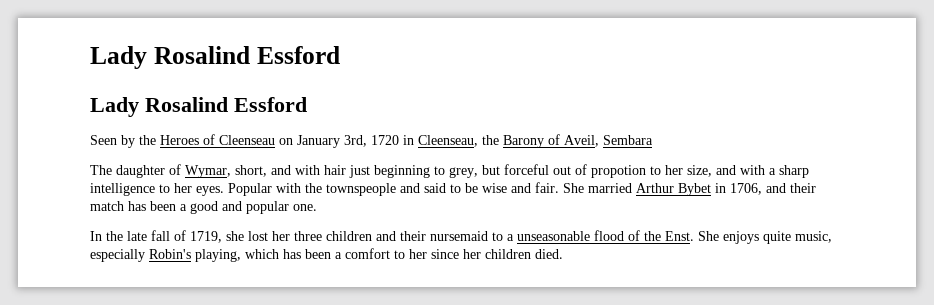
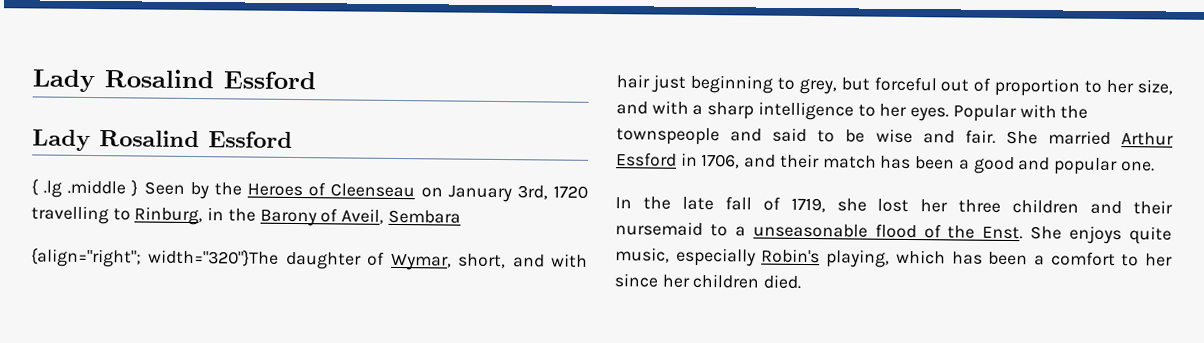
- Seen by the Heroes of Cleenseau on January 3rd, 1720 in Cleenseau, the Barony of Aveil, Sembara
+ { .lg .middle } Seen by the Heroes of Cleenseau on January 3rd, 1720 travelling to Rinburg, in the Barony of Aveil, Sembara
- The daughter of Wymar, short, and with hair just beginning to grey, but forceful out of propotion to her size, and with a sharp intelligence to her eyes.
+ {align="right"; width="320"}The daughter of Wymar, short, and with hair just beginning to grey, but forceful out of proportion to her size, and with a sharp intelligence to her eyes.
- She married Arthur Bybet in 1706, and their match has been a good and popular one.
+ She married Arthur Essford in 1706, and their match has been a good and popular one.

